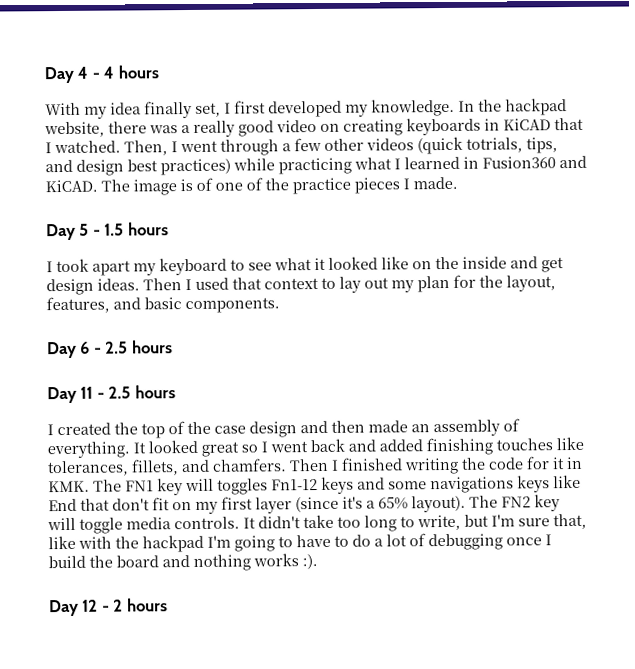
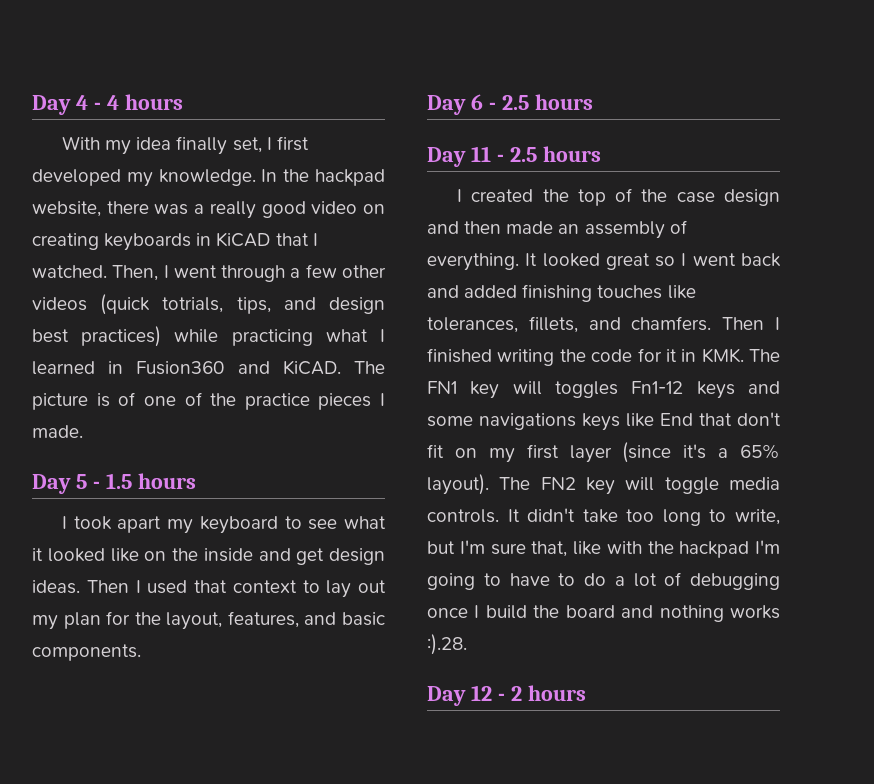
- The image is of one of the practice pieces I made.
+ The picture is of one of the practice pieces I made.
- It didn't take too long to write, but I'm sure that, like with the hackpad I'm going to have to do a lot of debugging once I build the board and nothing works :).
+ It didn't take too long to write, but I'm sure that, like with the hackpad I'm going to have to do a lot of debugging once I build the board and nothing works :).28.

